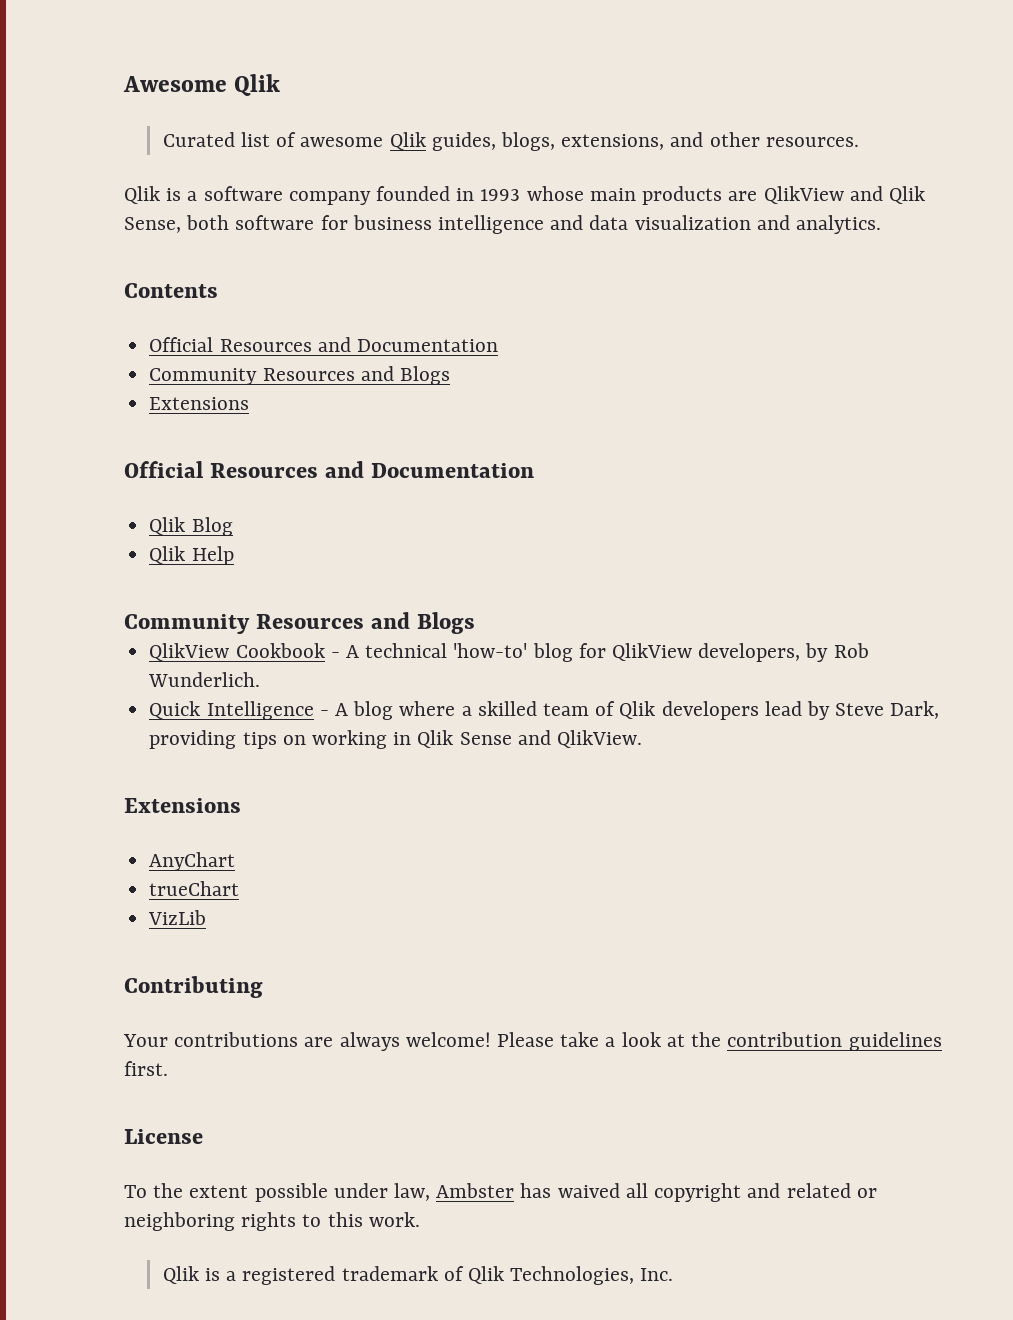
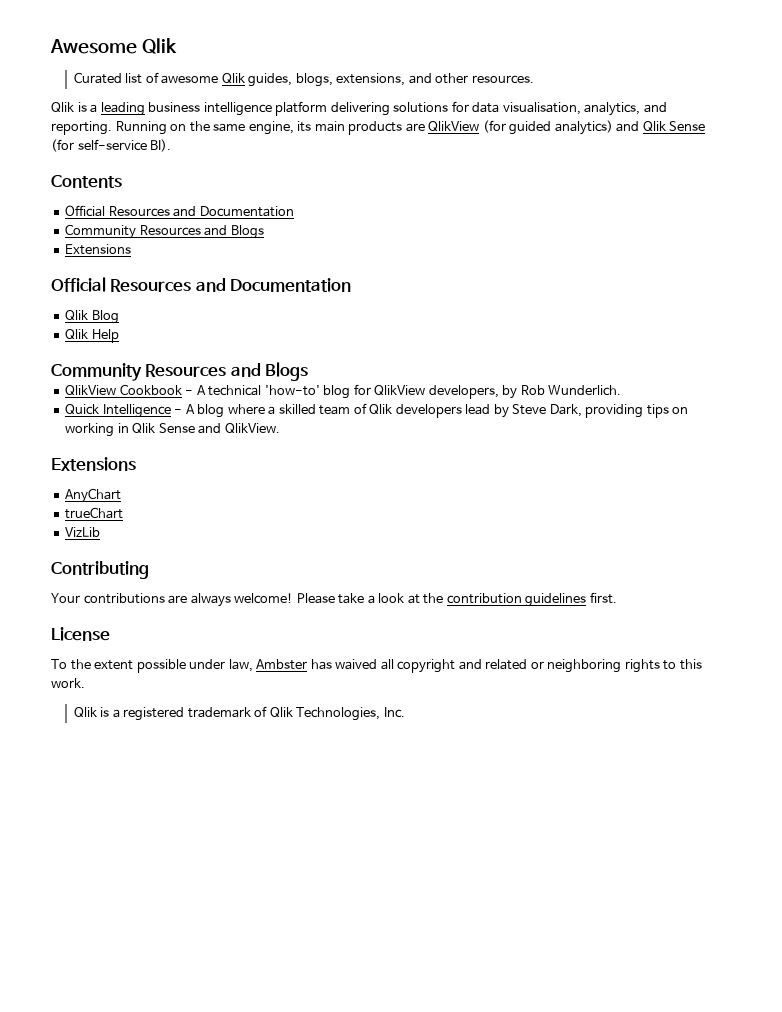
- Qlik is a software company founded in 1993 whose main products are QlikView and Qlik Sense, both software for business intelligence and data visualization and analytics.
+ Qlik is a leading business intelligence platform delivering solutions for data visualisation, analytics, and reporting. Running on the same engine, its main products are QlikView (for guided analytics) and Qlik Sense (for self-service BI).

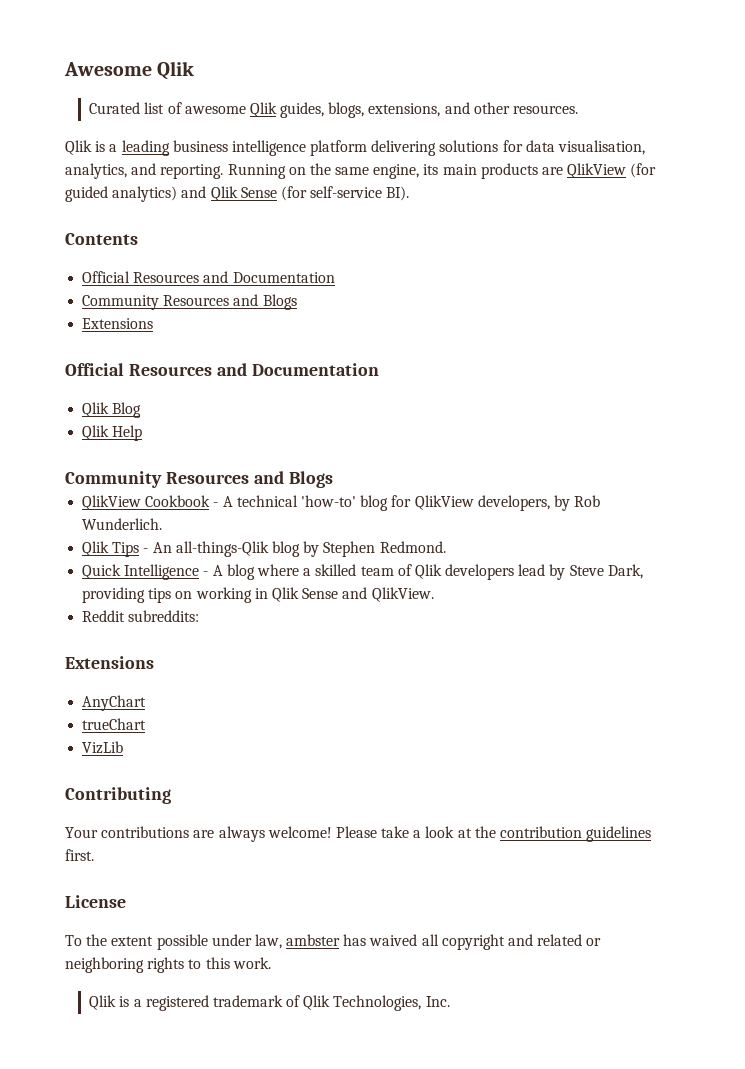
+ Qlik Tips - An all-things-Qlik blog by Stephen Redmond.
+ Reddit subreddits:
- To the extent possible under law, Ambster has waived all copyright and related or neighboring rights to this work.
+ To the extent possible under law, ambster has waived all copyright and related or neighboring rights to this work.

